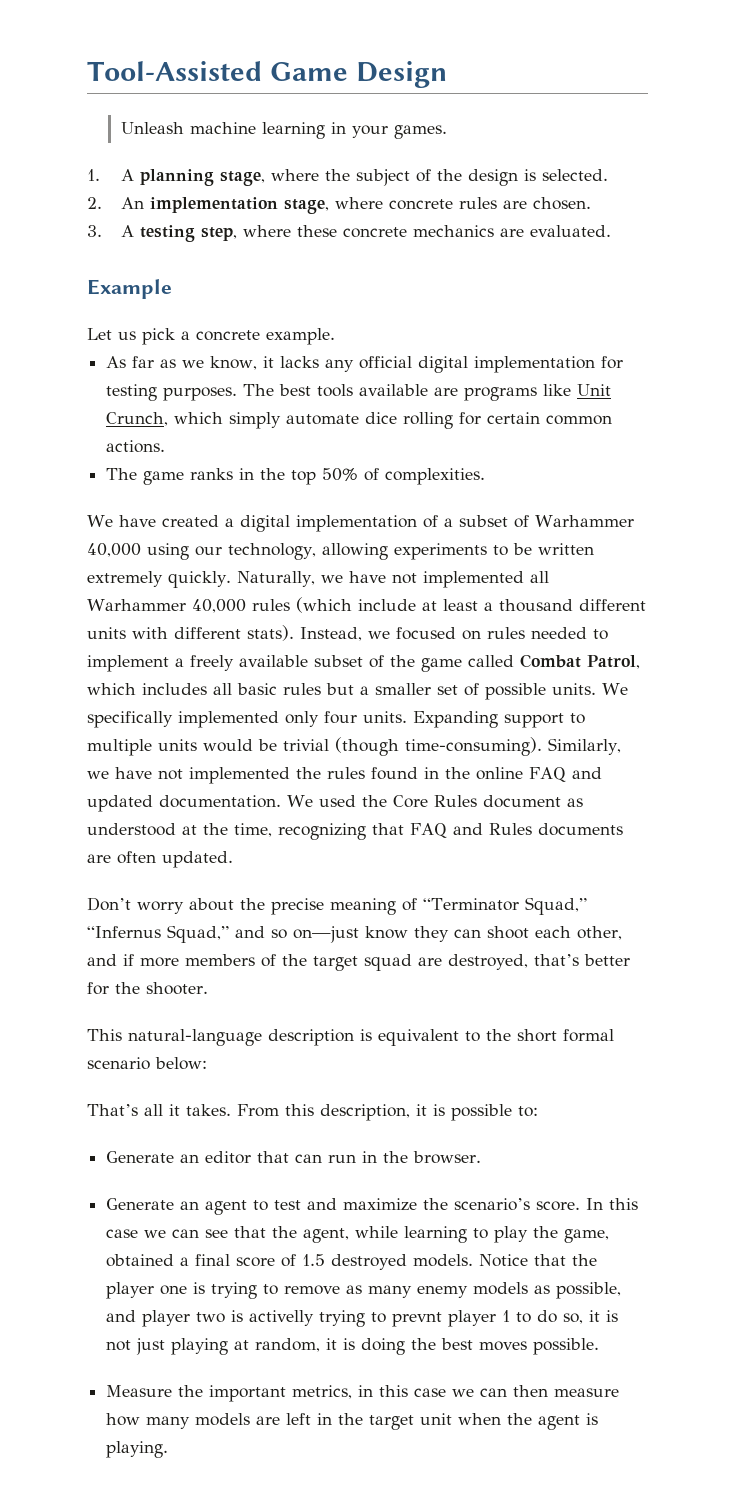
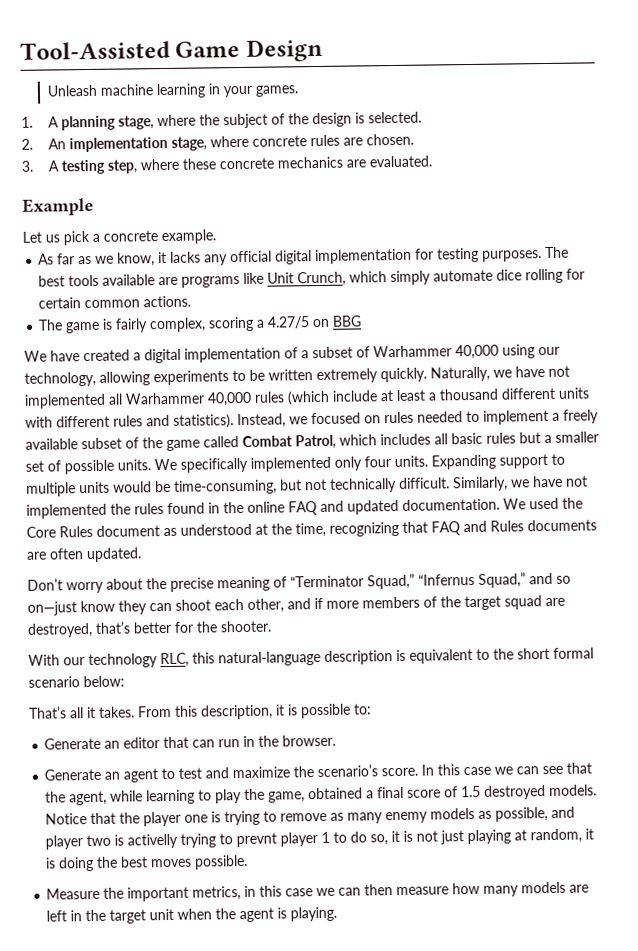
- The game ranks in the top 50% of complexities.
+ The game is fairly complex, scoring a 4.27/5 on BBG
- Naturally, we have not implemented all Warhammer 40,000 rules (which include at least a thousand different units with different stats).
+ Naturally, we have not implemented all Warhammer 40,000 rules (which include at least a thousand different units with different rules and statistics).
- Expanding support to multiple units would be trivial (though time-consuming).
+ Expanding support to multiple units would be time-consuming, but not technically difficult.
- This natural-language description is equivalent to the short formal scenario below:
+ With our technology RLC, this natural-language description is equivalent to the short formal scenario below:

